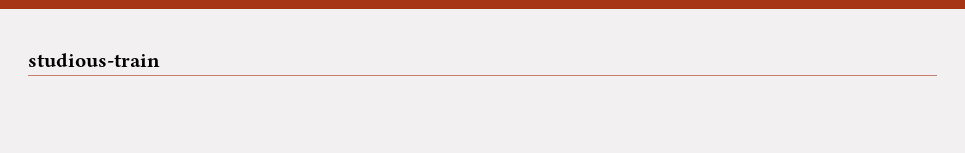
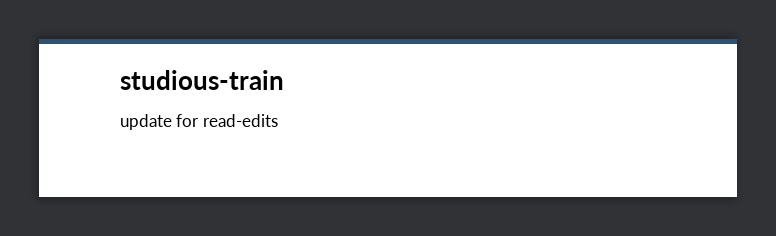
+ update for read-edits

